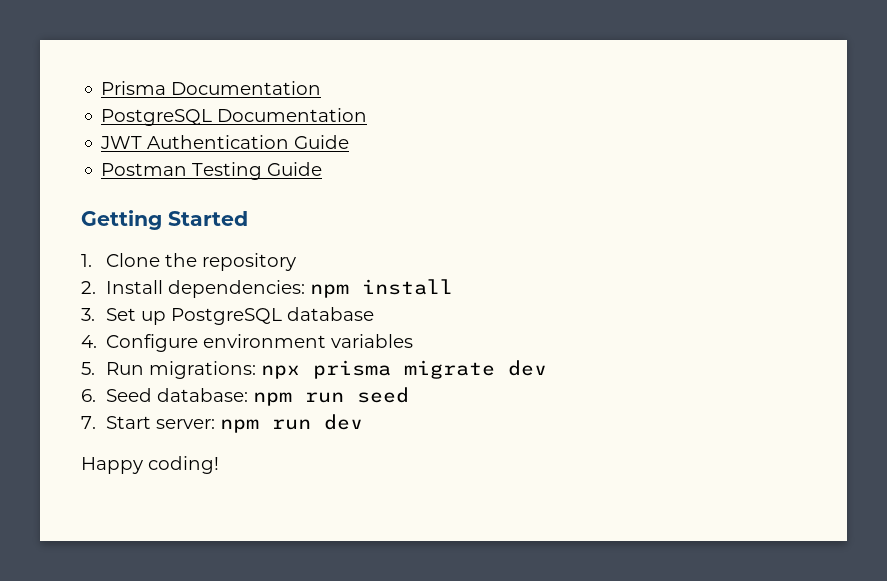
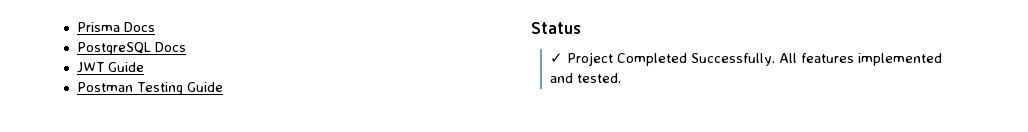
- Prisma Documentation
- PostgreSQL Documentation
+ Prisma Docs
+ PostgreSQL Docs
- JWT Authentication Guide
+ JWT Guide
- Getting Started
- 1. Clone the repository
- 2. Install dependencies: npm install
- 3. Set up PostgreSQL database
- 4. Configure environment variables
- 5. Run migrations: npx prisma migrate dev
- 6. Seed database: npm run seed
- 7. Start server: npm run dev
- Happy coding!
+ Status
+ ✓ Project Completed Successfully. All features implemented and tested.

